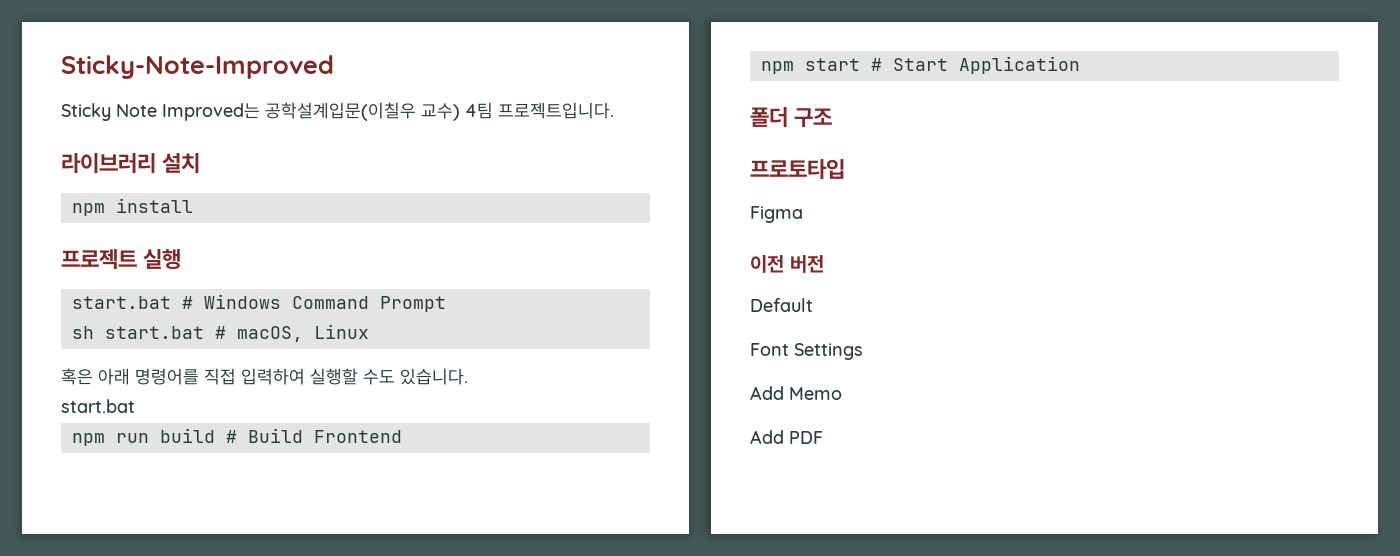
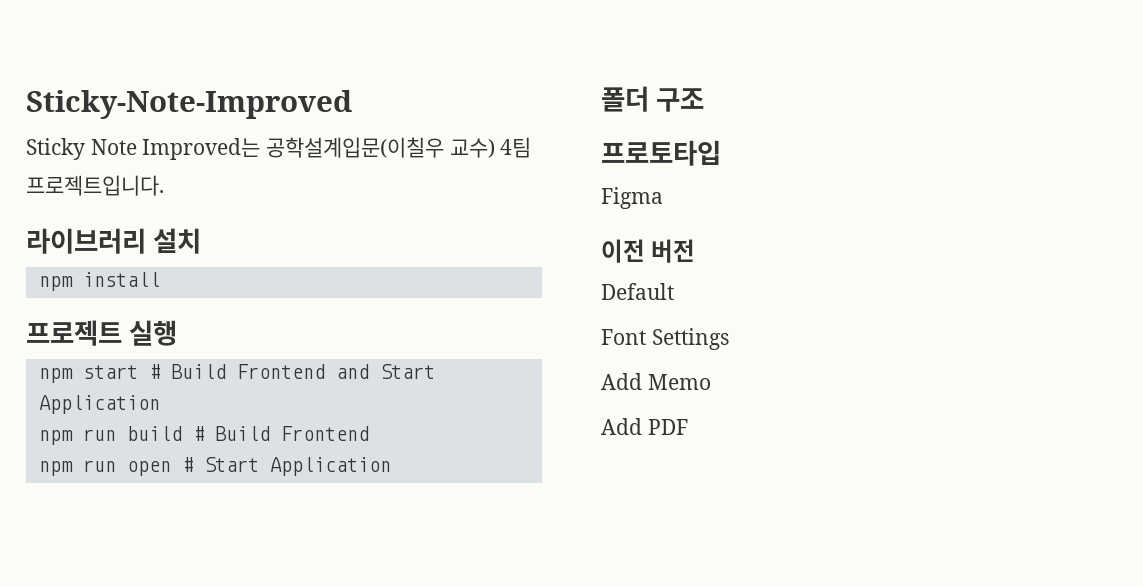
- start.bat # Windows Command Prompt
- sh start.bat # macOS, Linux
- 혹은 아래 명령어를 직접 입력하여 실행할 수도 있습니다.
- start.bat
+ npm start # Build Frontend and Start Application
- npm start # Start Application
+ npm run open # Start Application

